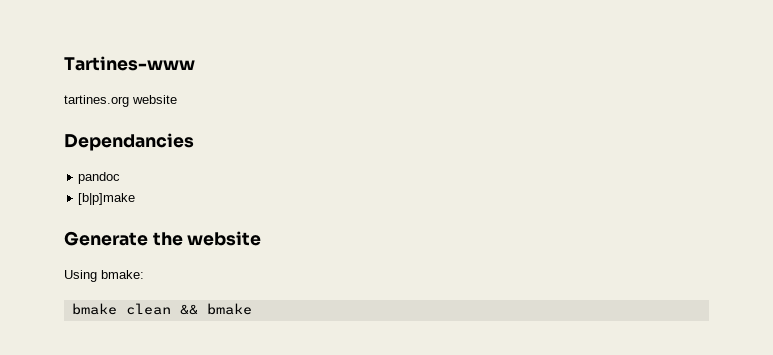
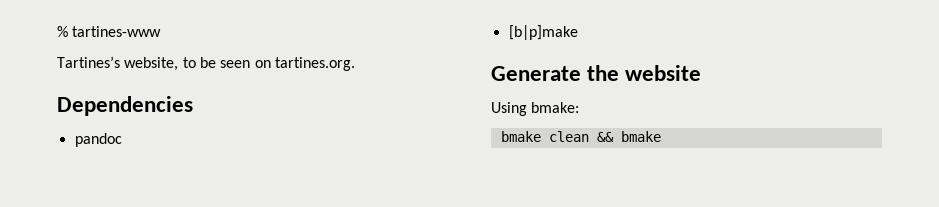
- Tartines-www
- tartines.org website
- Dependancies
+ % tartines-www
+ Tartines’s website, to be seen on tartines.org.
+ Dependencies

